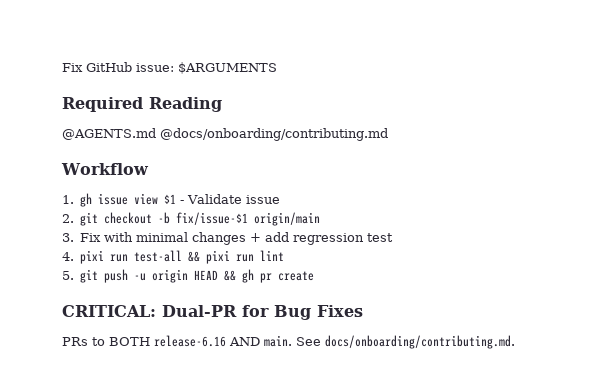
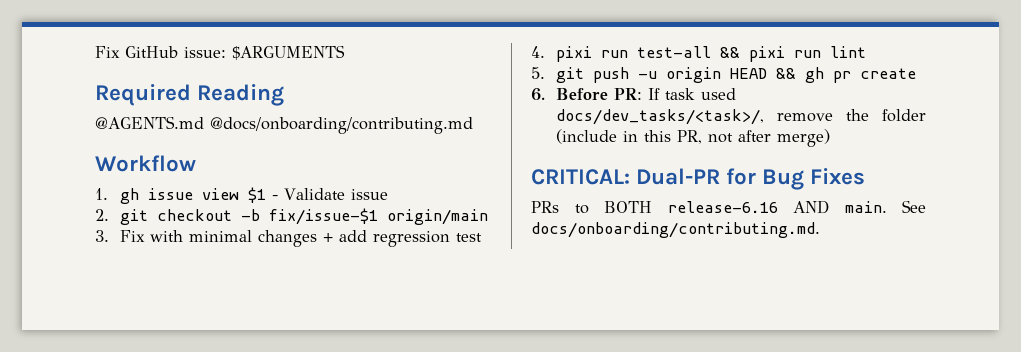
+ 6. Before PR: If task used docs/dev_tasks/<task>/, remove the folder (include in this PR, not after merge)

